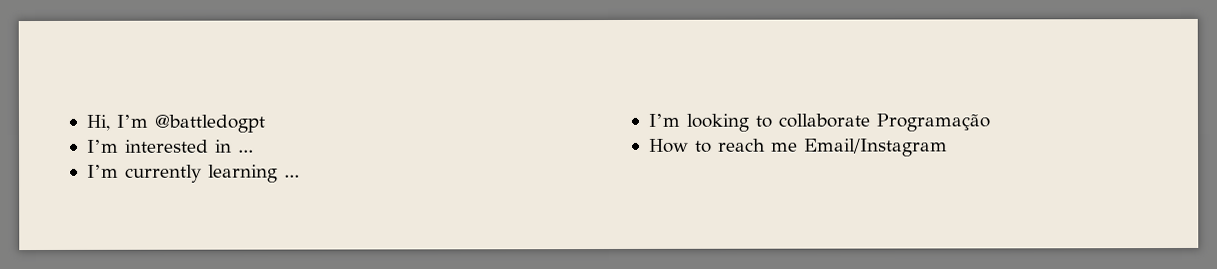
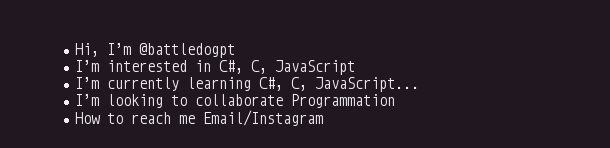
- I’m interested in ...
+ I’m interested in C#, C, JavaScript
- I’m currently learning ...
+ I’m currently learning C#, C, JavaScript...
- I’m looking to collaborate Programação
+ I’m looking to collaborate Programmation

